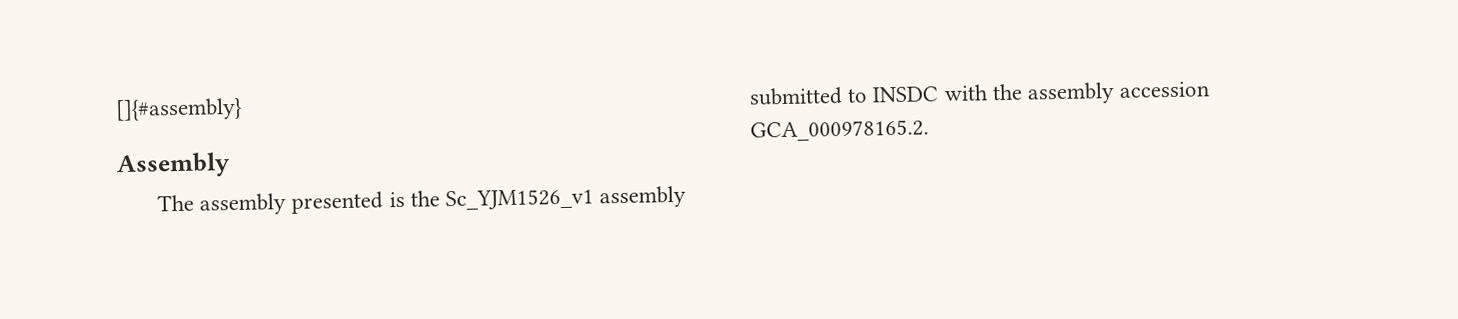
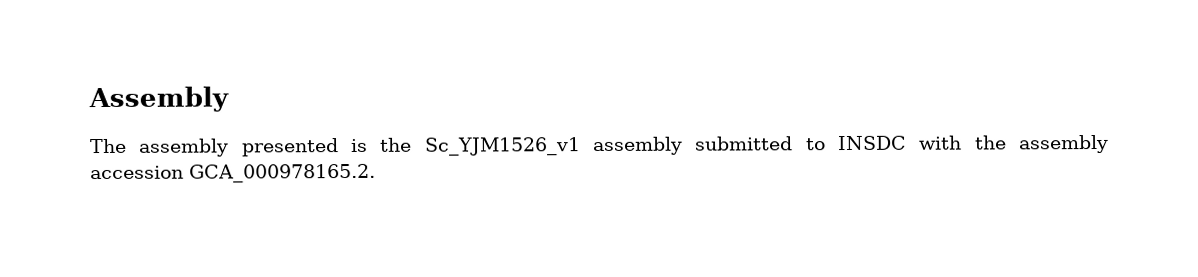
- []{#assembly}

